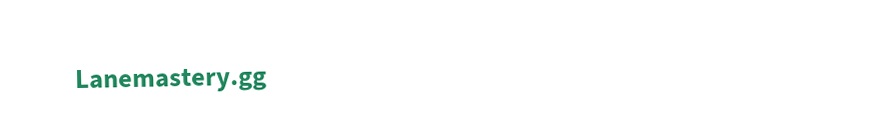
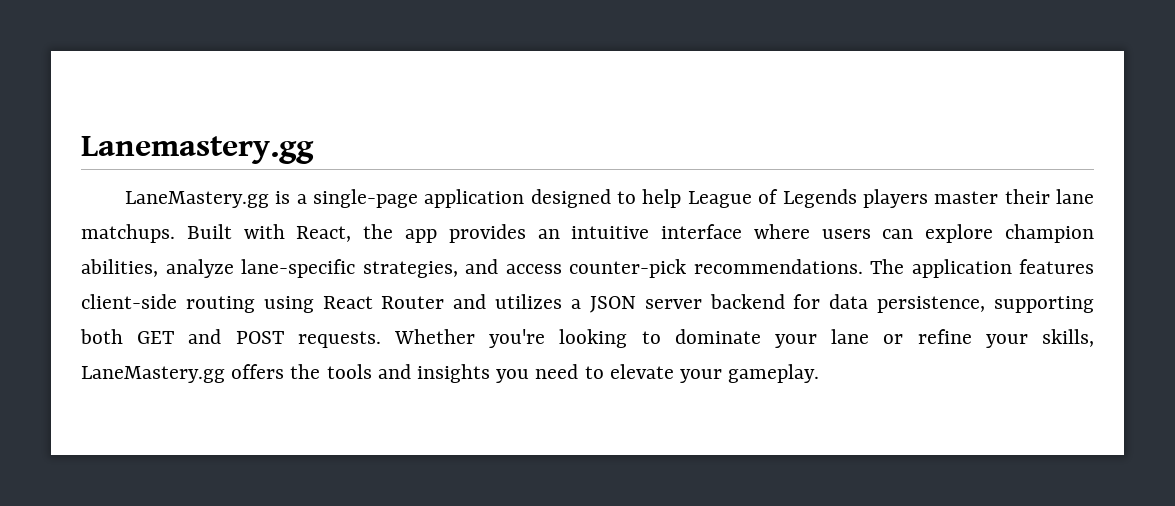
+ LaneMastery.gg is a single-page application designed to help League of Legends players master their lane matchups. Built with React, the app provides an intuitive interface where users can explore champion abilities, analyze lane-specific strategies, and access counter-pick recommendations. The application features client-side routing using React Router and utilizes a JSON server backend for data persistence, supporting both GET and POST requests. Whether you're looking to dominate your lane or refine your skills, LaneMastery.gg offers the tools and insights you need to elevate your gameplay.

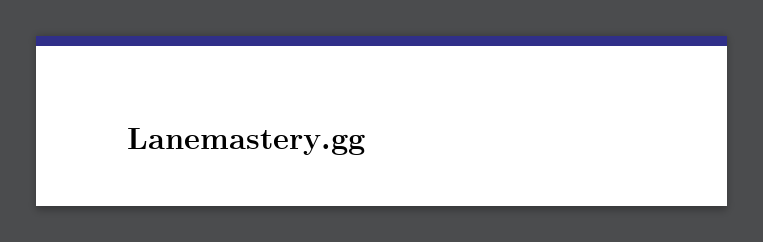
- LaneMastery.gg is a single-page application designed to help League of Legends players master their lane matchups. Built with React, the app provides an intuitive interface where users can explore champion abilities, analyze lane-specific strategies, and access counter-pick recommendations. The application features client-side routing using React Router and utilizes a JSON server backend for data persistence, supporting both GET and POST requests. Whether you're looking to dominate your lane or refine your skills, LaneMastery.gg offers the tools and insights you need to elevate your gameplay.

